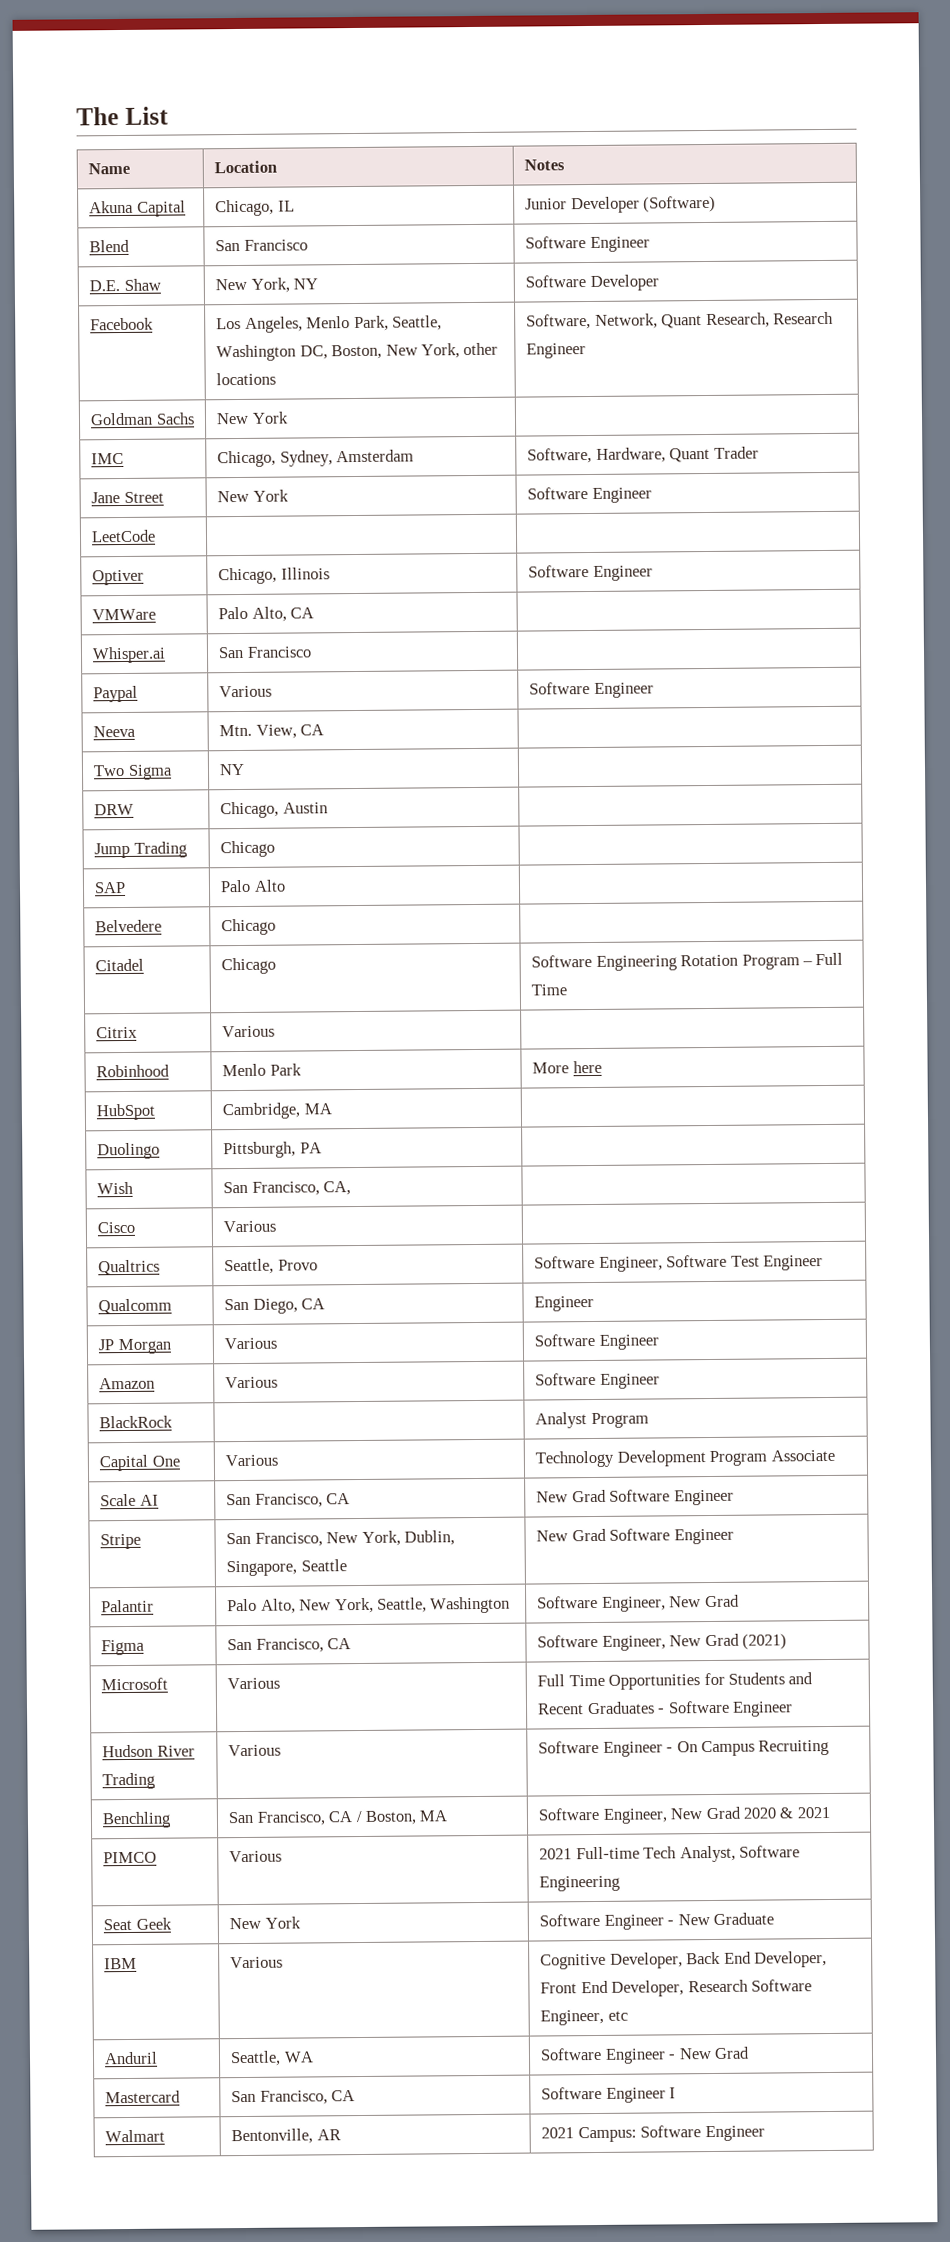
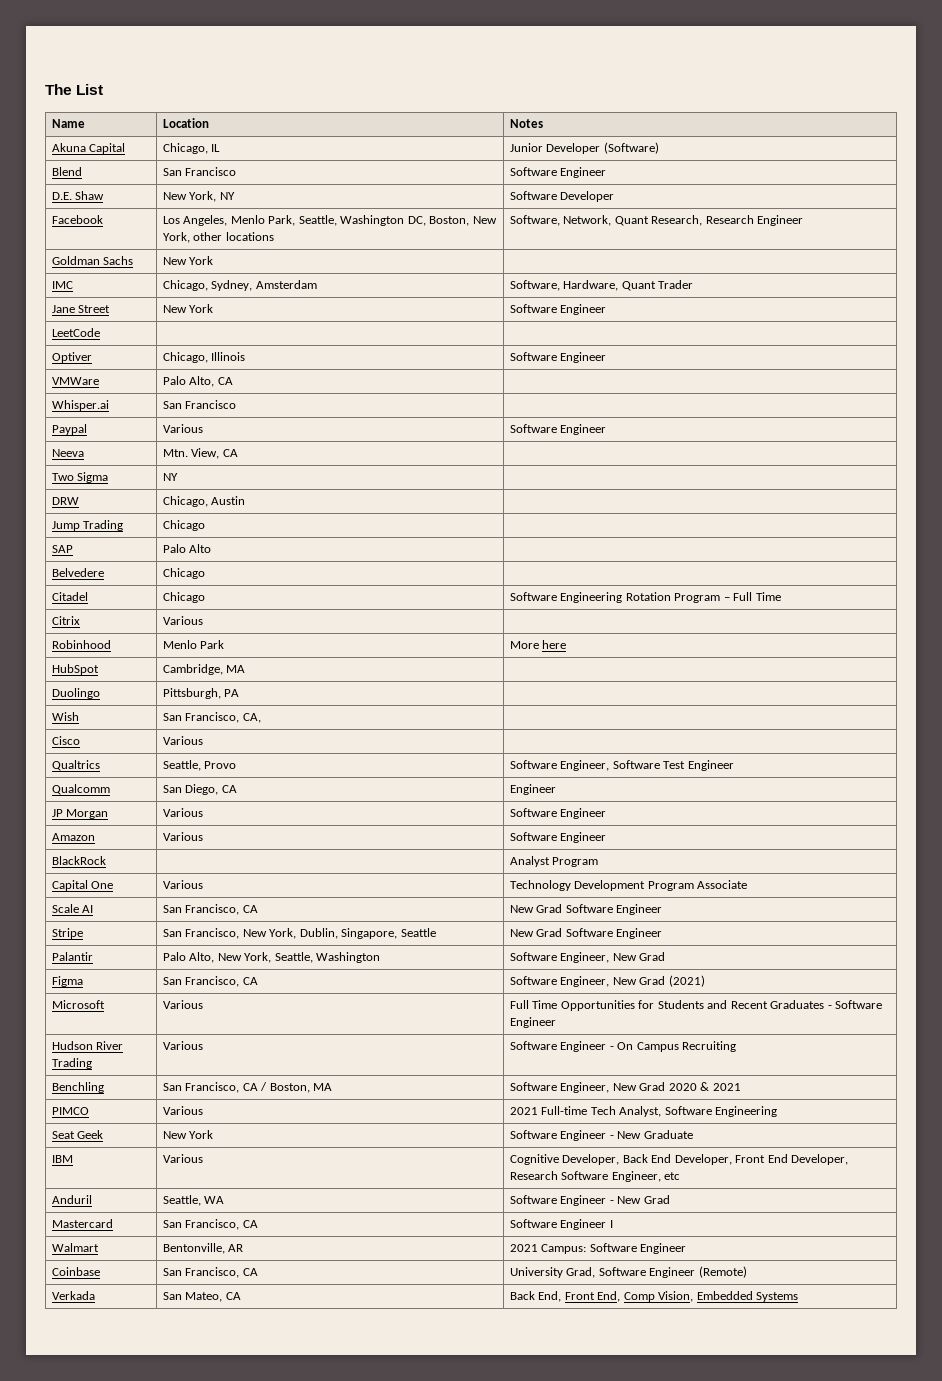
+ Coinbase | San Francisco, CA | University Grad, Software Engineer (Remote)
+ Verkada | San Mateo, CA | Back End, Front End, Comp Vision, Embedded Systems

